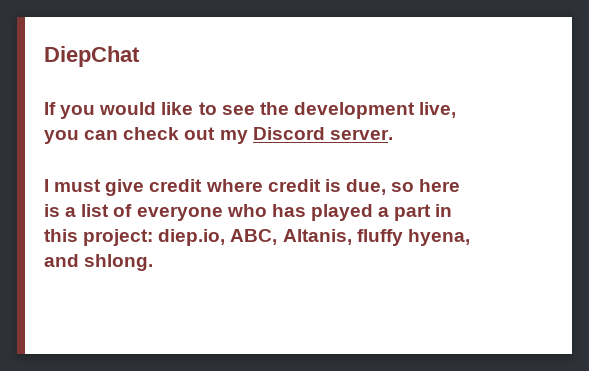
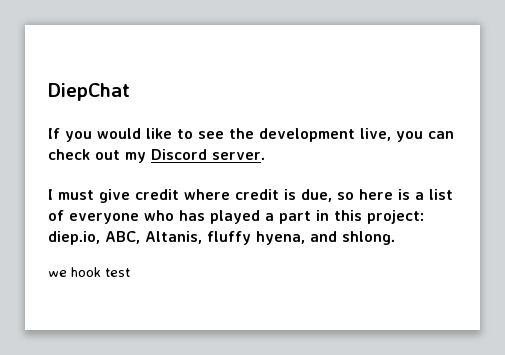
+ we hook test

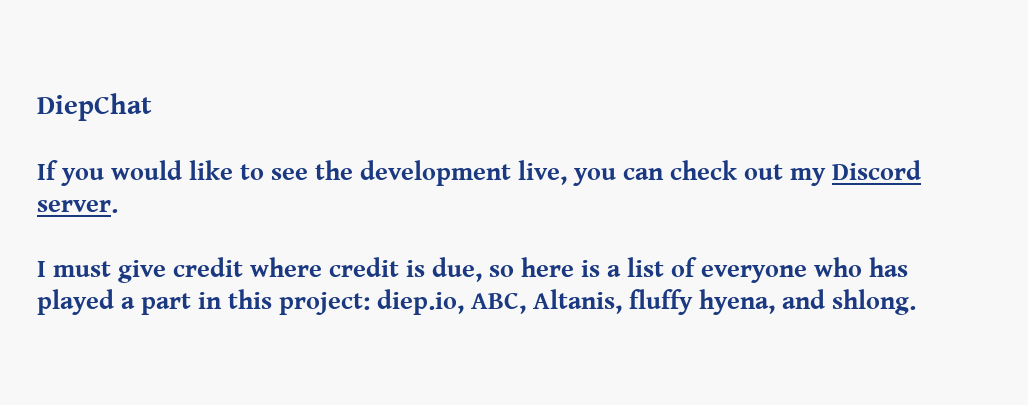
- we hook test

